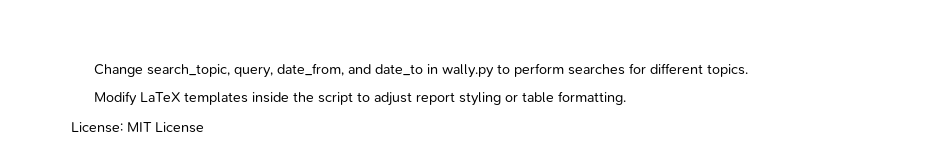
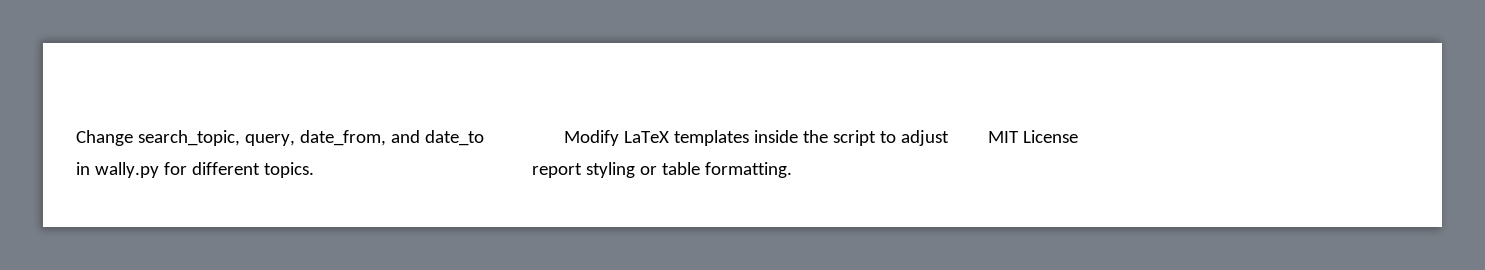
- Change search_topic, query, date_from, and date_to in wally.py to perform searches for different topics.
+ Change search_topic, query, date_from, and date_to in wally.py for different topics.
- License: MIT License
+ MIT License

